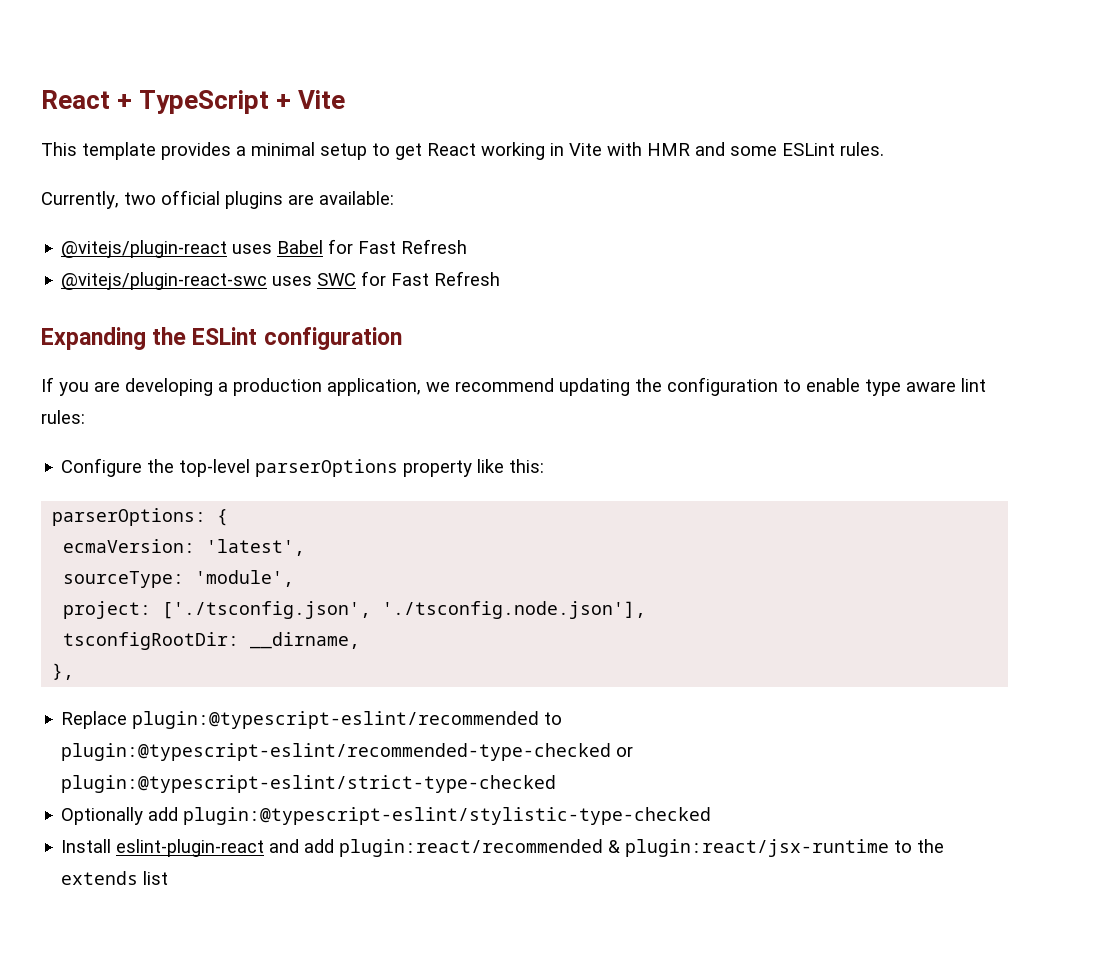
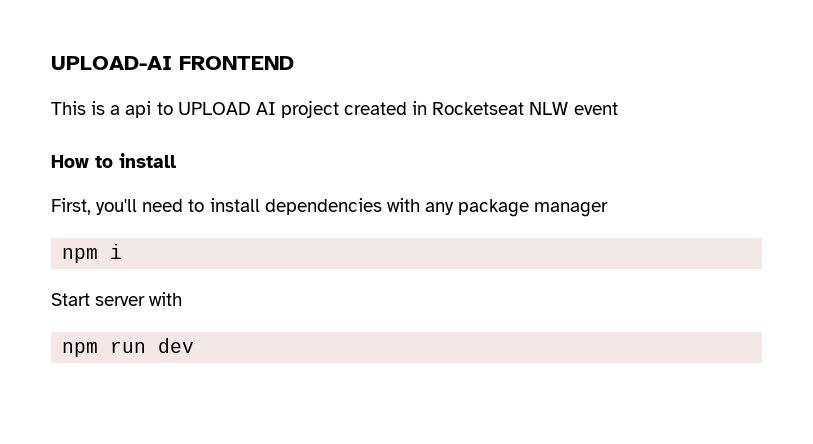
- React + TypeScript + Vite
- This template provides a minimal setup to get React working in Vite with HMR and some ESLint rules.
- Currently, two official plugins are available:
- @vitejs/plugin-react uses Babel for Fast Refresh
- @vitejs/plugin-react-swc uses SWC for Fast Refresh
- Expanding the ESLint configuration
- If you are developing a production application, we recommend updating the configuration to enable type aware lint rules:
- Configure the top-level parserOptions property like this:
- parserOptions: {
- ecmaVersion: 'latest',
- sourceType: 'module',
- project: ['./tsconfig.json', './tsconfig.node.json'],
- tsconfigRootDir: __dirname,
- },
- Replace plugin:@typescript-eslint/recommended to plugin:@typescript-eslint/recommended-type-checked or plugin:@typescript-eslint/strict-type-checked
- Optionally add plugin:@typescript-eslint/stylistic-type-checked
- Install eslint-plugin-react and add plugin:react/recommended & plugin:react/jsx-runtime to the extends list
+ UPLOAD-AI FRONTEND
+ This is a api to UPLOAD AI project created in Rocketseat NLW event
+ How to install
+ First, you'll need to install dependencies with any package manager
+ npm i
+ Start server with
+ npm run dev

